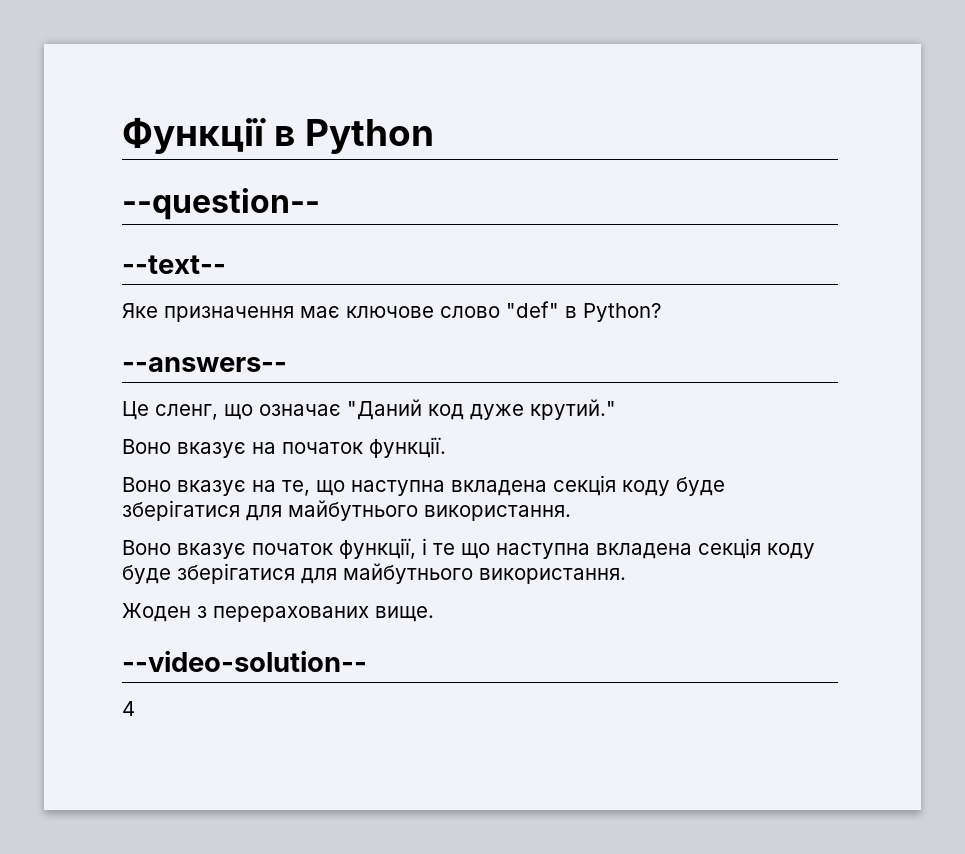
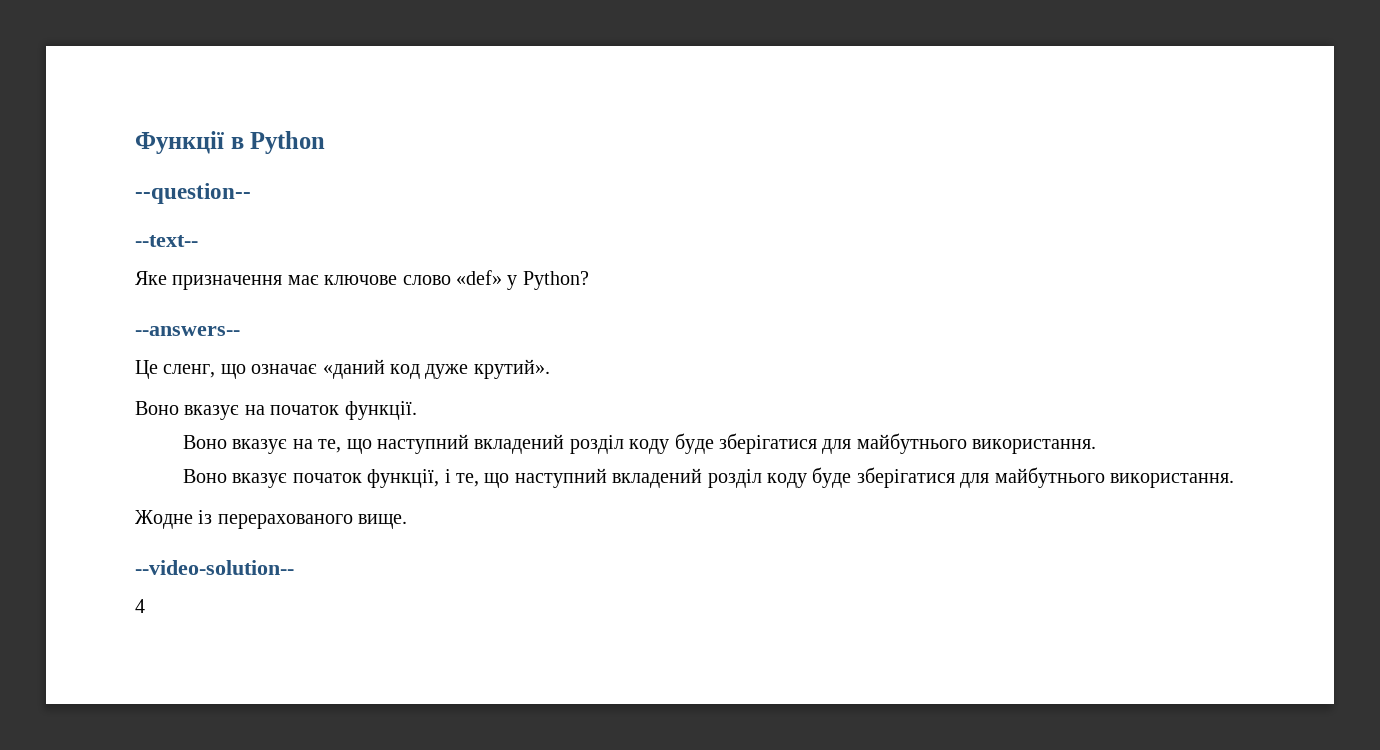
- Яке призначення має ключове слово "def" в Python?
+ Яке призначення має ключове слово «def» у Python?
- Це сленг, що означає "Даний код дуже крутий."
+ Це сленг, що означає «даний код дуже крутий».
- Воно вказує на те, що наступна вкладена секція коду буде зберігатися для майбутнього використання.
+ Воно вказує на те, що наступний вкладений розділ коду буде зберігатися для майбутнього використання.
- Воно вказує початок функції, і те що наступна вкладена секція коду буде зберігатися для майбутнього використання.
- Жоден з перерахованих вище.
+ Воно вказує початок функції, і те, що наступний вкладений розділ коду буде зберігатися для майбутнього використання.
+ Жодне із перерахованого вище.

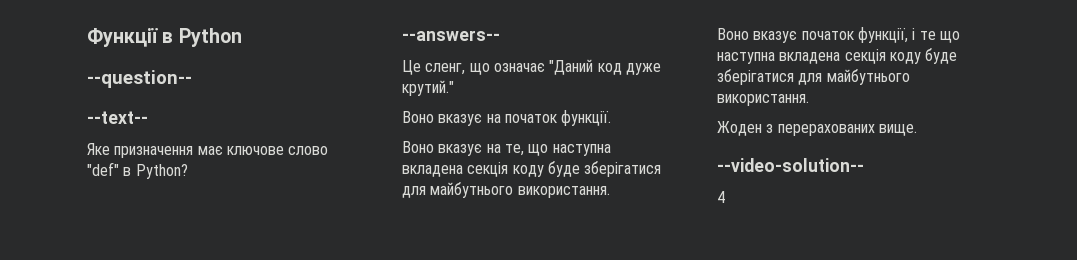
- Яке призначення має ключове слово «def» у Python?
+ Яке призначення має ключове слово "def" в Python?
- Це сленг, що означає «даний код дуже крутий».
+ Це сленг, що означає "Даний код дуже крутий."
- Воно вказує на те, що наступний вкладений розділ коду буде зберігатися для майбутнього використання.
+ Воно вказує на те, що наступна вкладена секція коду буде зберігатися для майбутнього використання.
- Воно вказує початок функції, і те, що наступний вкладений розділ коду буде зберігатися для майбутнього використання.
- Жодне із перерахованого вище.
+ Воно вказує початок функції, і те що наступна вкладена секція коду буде зберігатися для майбутнього використання.
+ Жоден з перерахованих вище.

